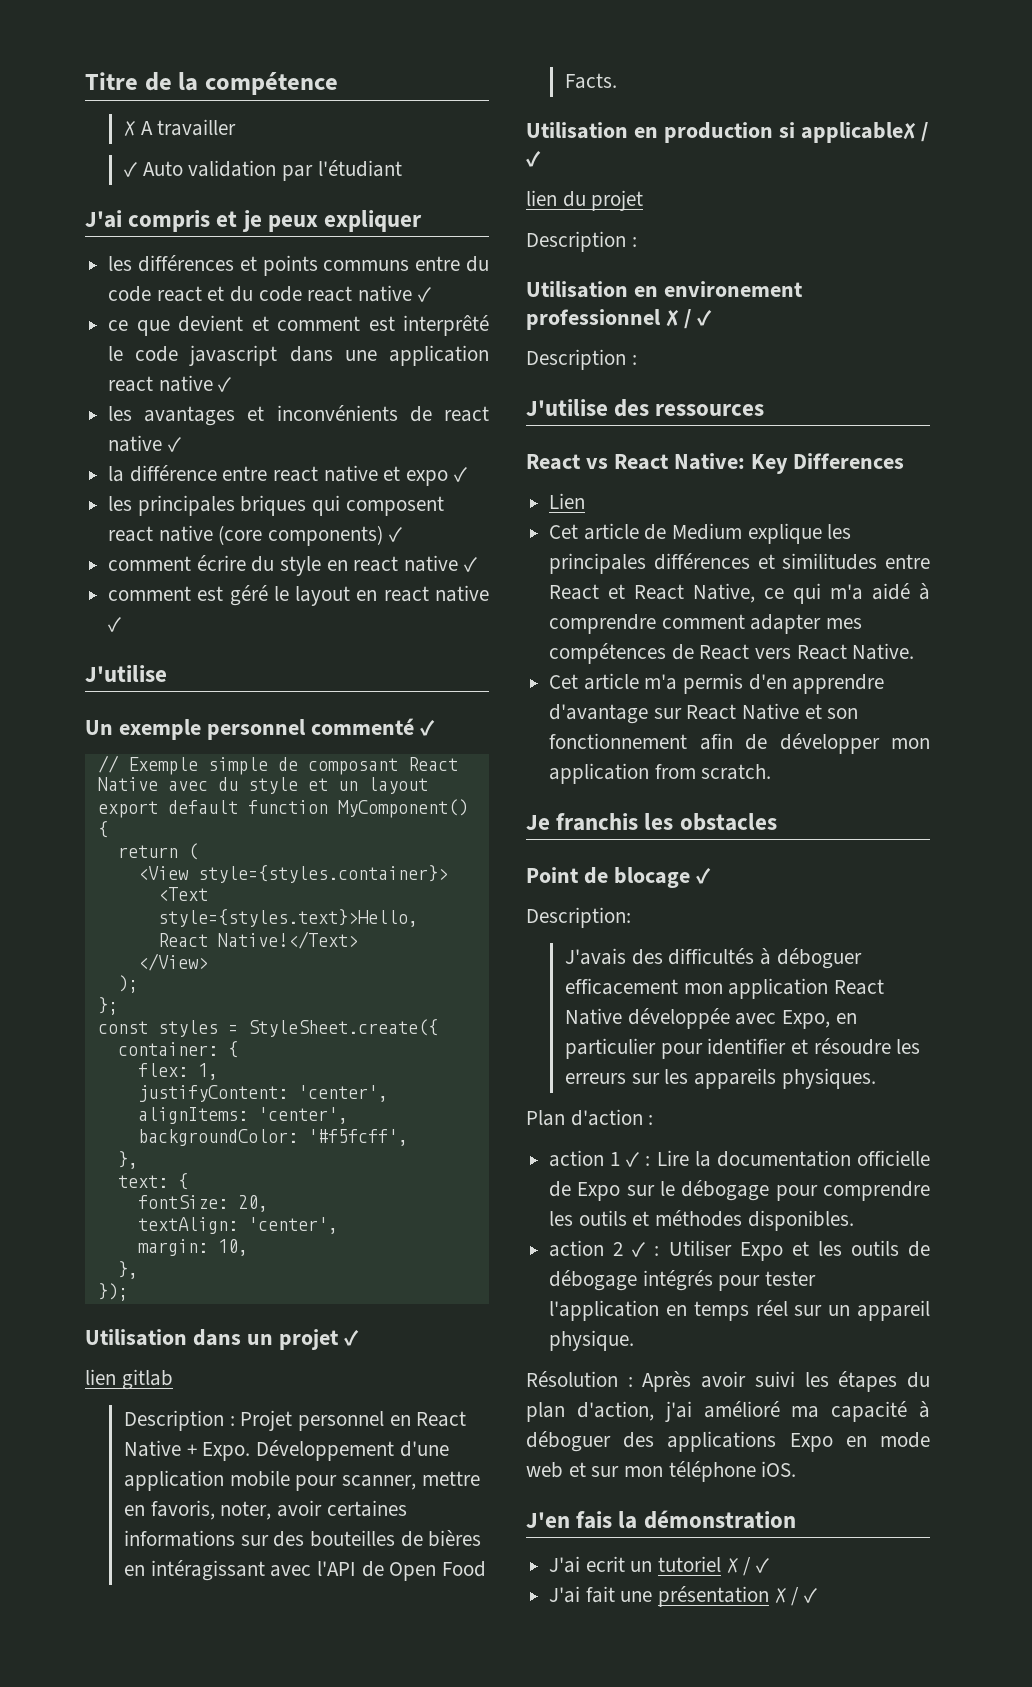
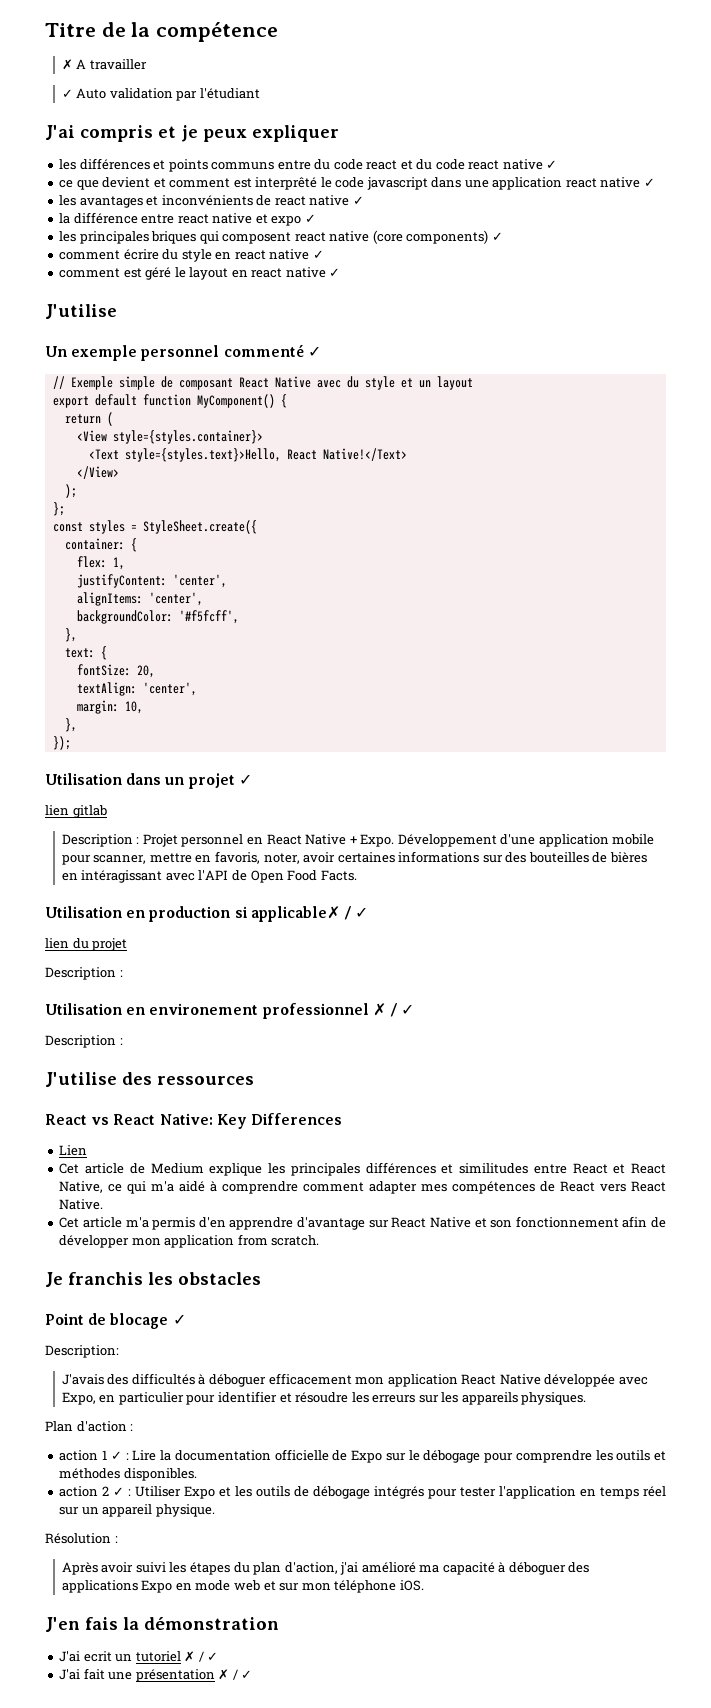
- Résolution : Après avoir suivi les étapes du plan d'action, j'ai amélioré ma capacité à déboguer des applications Expo en mode web et sur mon téléphone iOS.
+ Résolution :
+ Après avoir suivi les étapes du plan d'action, j'ai amélioré ma capacité à déboguer des applications Expo en mode web et sur mon téléphone iOS.

